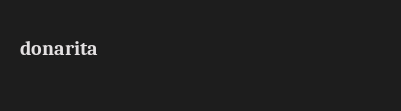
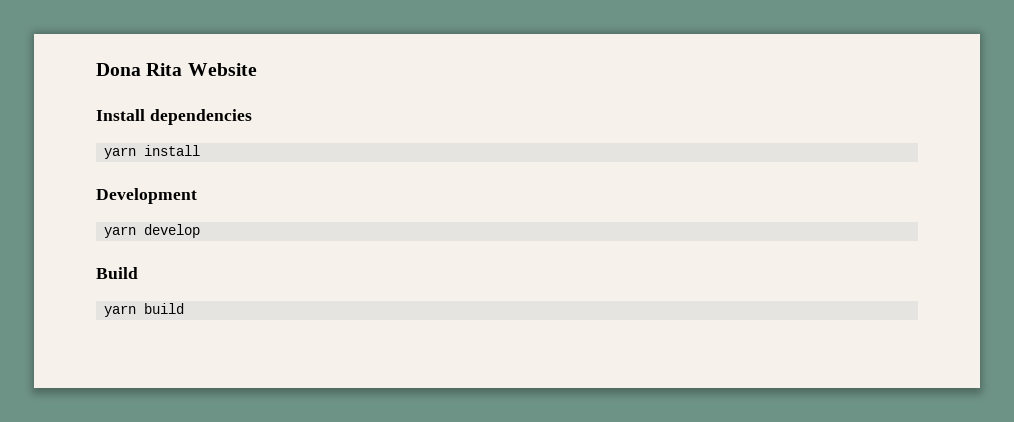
- donarita
+ Dona Rita Website
+ Install dependencies
+ yarn install
+ Development
+ yarn develop
+ Build
+ yarn build

